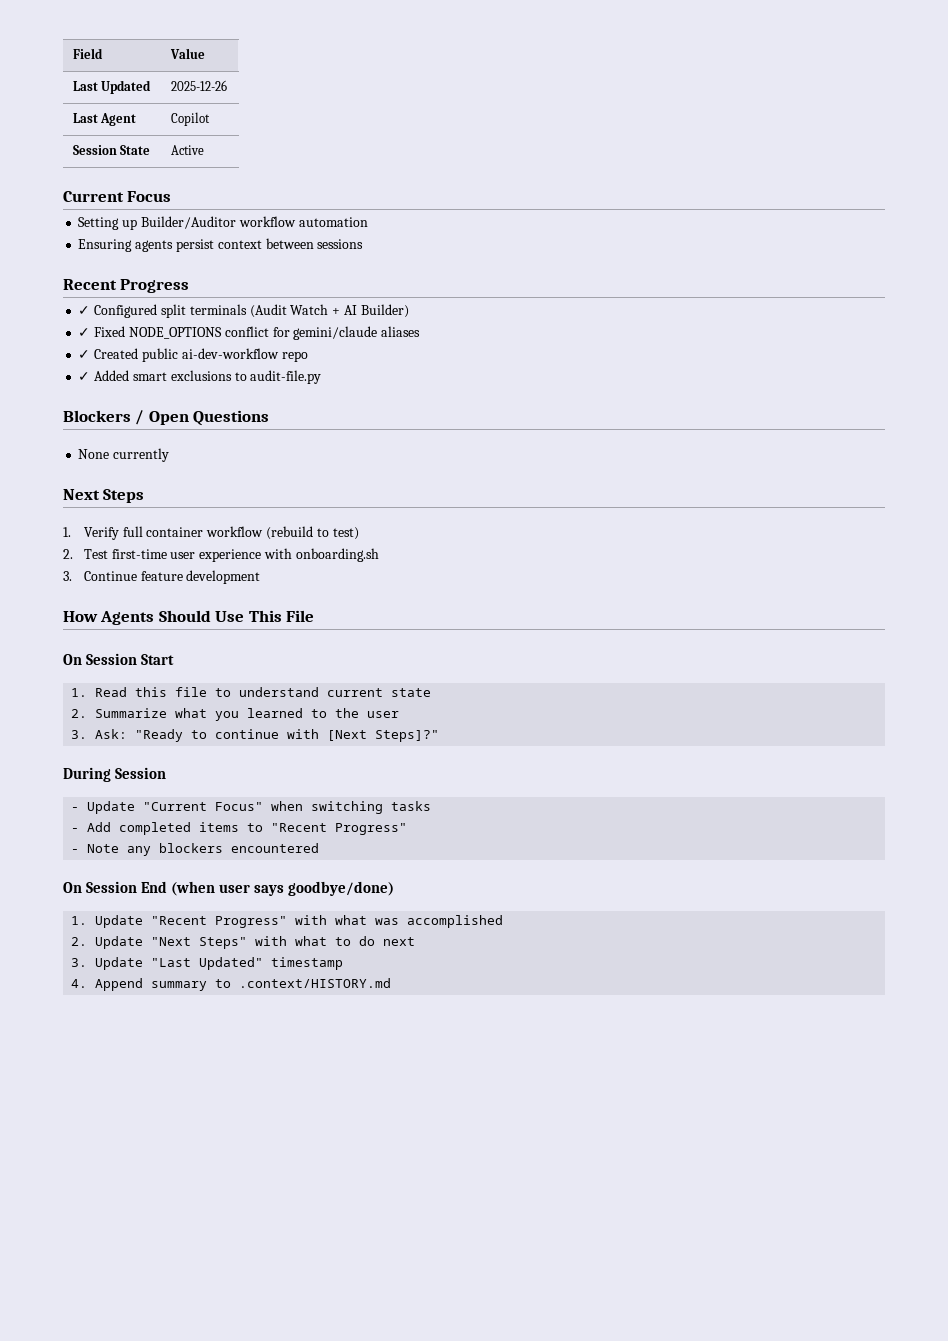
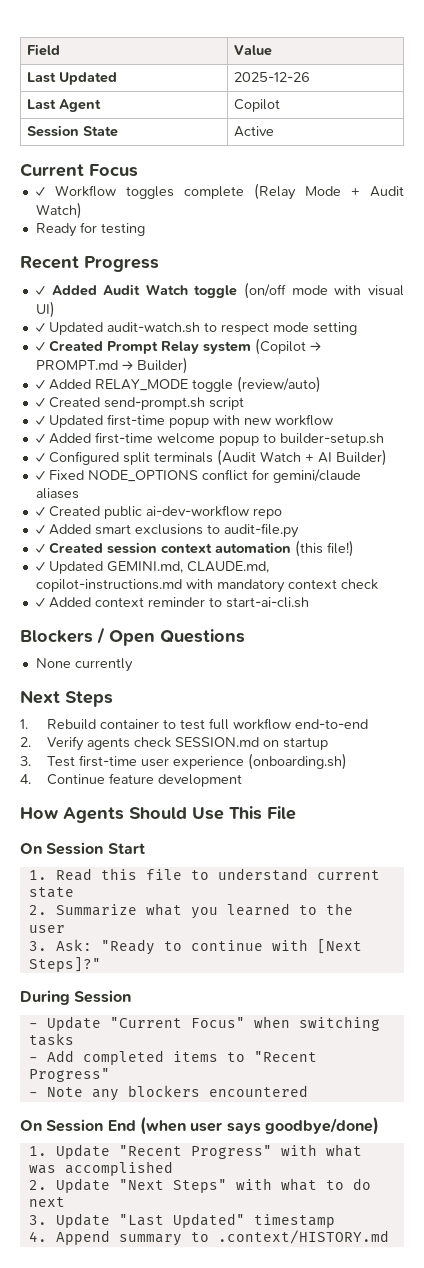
- Setting up Builder/Auditor workflow automation
- Ensuring agents persist context between sessions
+ ✓ Workflow toggles complete (Relay Mode + Audit Watch)
+ Ready for testing
  Recent Progress
+ ✓ Added Audit Watch toggle (on/off mode with visual UI)
+ ✓ Updated audit-watch.sh to respect mode setting
+ ✓ Created Prompt Relay system (Copilot → PROMPT.md → Builder)
+ ✓ Added RELAY_MODE toggle (review/auto)
+ ✓ Created send-prompt.sh script
+ ✓ Updated first-time popup with new workflow
+ ✓ Added first-time welcome popup to builder-setup.sh
+ ✓ Created session context automation (this file!)
+ ✓ Updated GEMINI.md, CLAUDE.md, copilot-instructions.md with mandatory context check
+ ✓ Added context reminder to start-ai-cli.sh
- 1. Verify full container workflow (rebuild to test)
- 2. Test first-time user experience with onboarding.sh
- 3. Continue feature development
+ 1. Rebuild container to test full workflow end-to-end
+ 2. Verify agents check SESSION.md on startup
+ 3. Test first-time user experience (onboarding.sh)
+ 4. Continue feature development

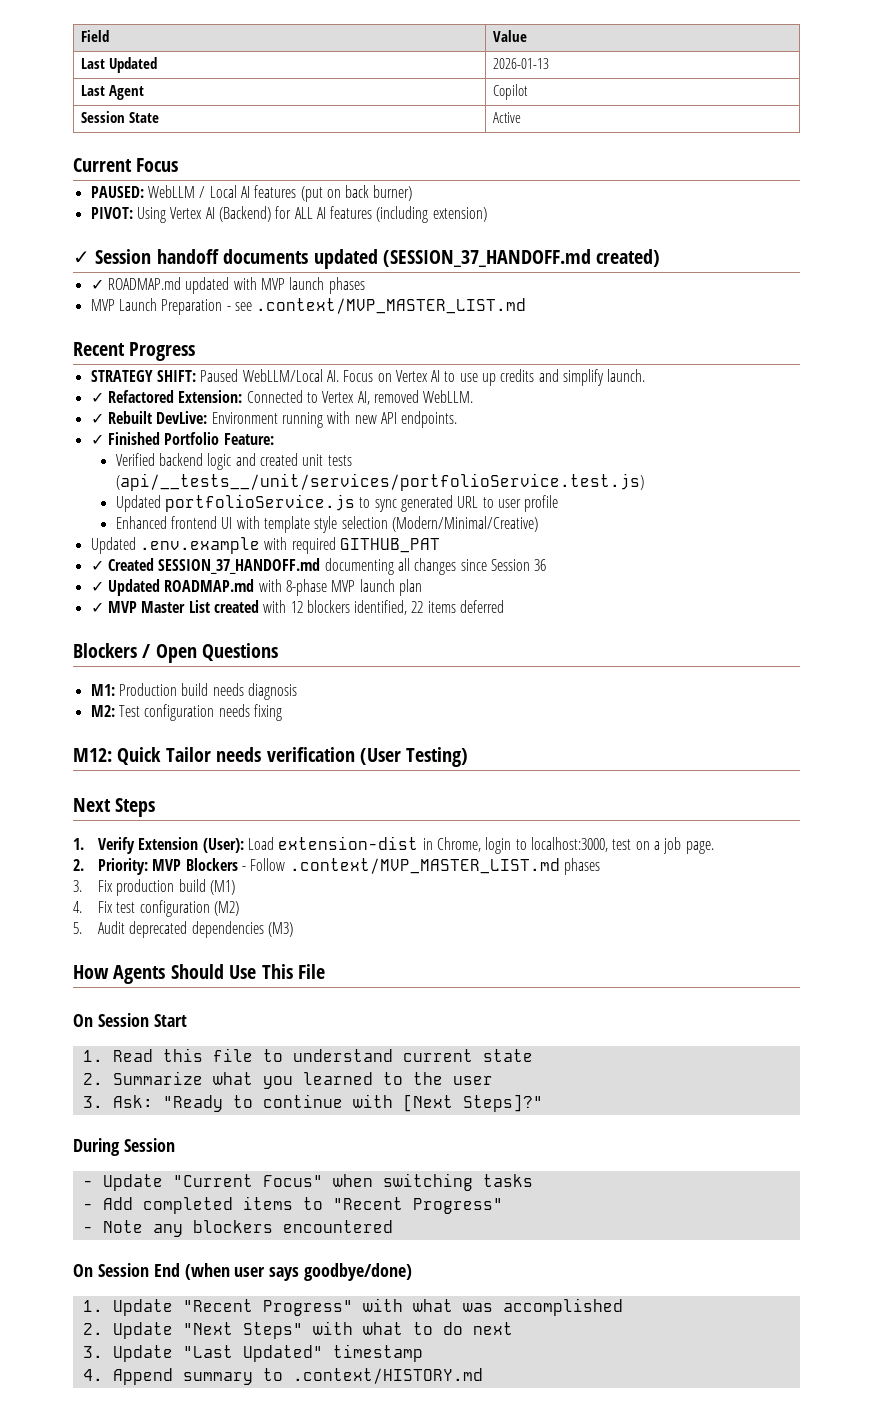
- Last Updated | 2025-12-26
+ Last Updated | 2026-01-13
- ✓ Workflow toggles complete (Relay Mode + Audit Watch)
- Ready for testing
+ PAUSED: WebLLM / Local AI features (put on back burner)
+ PIVOT: Using Vertex AI (Backend) for ALL AI features (including extension)
+ ✓ Session handoff documents updated (SESSION_37_HANDOFF.md created)
+ ✓ ROADMAP.md updated with MVP launch phases
+ MVP Launch Preparation - see .context/MVP_MASTER_LIST.md
  Recent Progress
- ✓ Added Audit Watch toggle (on/off mode with visual UI)
- ✓ Updated audit-watch.sh to respect mode setting
- ✓ Created Prompt Relay system (Copilot → PROMPT.md → Builder)
- ✓ Added RELAY_MODE toggle (review/auto)
- ✓ Created send-prompt.sh script
- ✓ Updated first-time popup with new workflow
- ✓ Added first-time welcome popup to builder-setup.sh
- ✓ Configured split terminals (Audit Watch + AI Builder)
- ✓ Fixed NODE_OPTIONS conflict for gemini/claude aliases
- ✓ Created public ai-dev-workflow repo
- ✓ Added smart exclusions to audit-file.py
- ✓ Created session context automation (this file!)
- ✓ Updated GEMINI.md, CLAUDE.md, copilot-instructions.md with mandatory context check
- ✓ Added context reminder to start-ai-cli.sh
+ STRATEGY SHIFT: Paused WebLLM/Local AI. Focus on Vertex AI to use up credits and simplify launch.
+ ✓ Refactored Extension: Connected to Vertex AI, removed WebLLM.
+ ✓ Rebuilt DevLive: Environment running with new API endpoints.
+ ✓ Finished Portfolio Feature:
+ Verified backend logic and created unit tests (api/__tests__/unit/services/portfolioService.test.js)
+ Updated portfolioService.js to sync generated URL to user profile
+ Enhanced frontend UI with template style selection (Modern/Minimal/Creative)
+ Updated .env.example with required GITHUB_PAT
+ ✓ Created SESSION_37_HANDOFF.md documenting all changes since Session 36
+ ✓ Updated ROADMAP.md with 8-phase MVP launch plan
+ ✓ MVP Master List created with 12 blockers identified, 22 items deferred
  Blockers / Open Questions
- None currently
+ M1: Production build needs diagnosis
+ M2: Test configuration needs fixing
+ M12: Quick Tailor needs verification (User Testing)
  Next Steps
- 1. Rebuild container to test full workflow end-to-end
- 2. Verify agents check SESSION.md on startup
- 3. Test first-time user experience (onboarding.sh)
- 4. Continue feature development
+ 1. Verify Extension (User): Load extension-dist in Chrome, login to localhost:3000, test on a job page.
+ 2. Priority: MVP Blockers - Follow .context/MVP_MASTER_LIST.md phases
+ 3. Fix production build (M1)
+ 4. Fix test configuration (M2)
+ 5. Audit deprecated dependencies (M3)

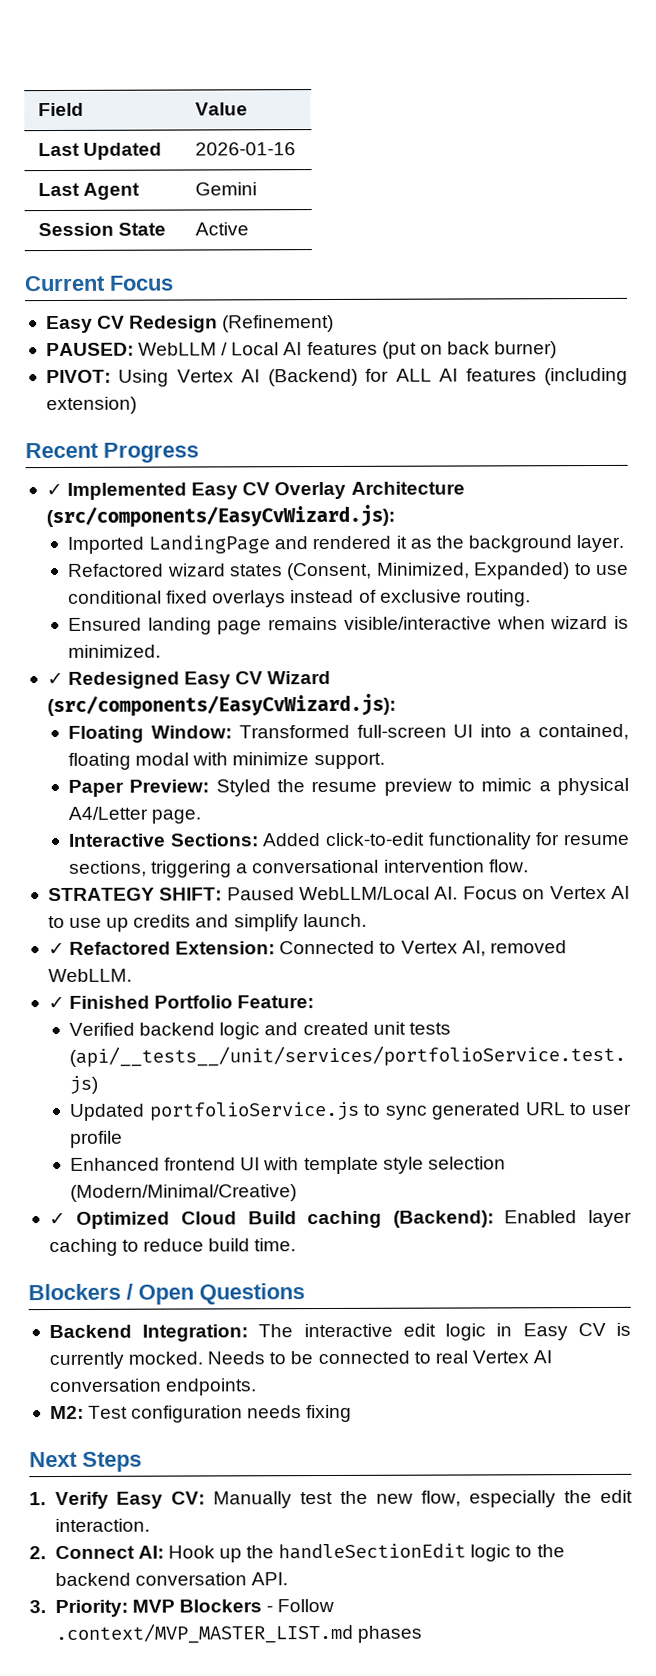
- Last Updated | 2026-01-13
+ Last Updated | 2026-01-16
- Last Agent | Copilot
+ Last Agent | Gemini
+ Easy CV Redesign (Refinement)
- ✓ Session handoff documents updated (SESSION_37_HANDOFF.md created)
- ✓ ROADMAP.md updated with MVP launch phases
- MVP Launch Preparation - see .context/MVP_MASTER_LIST.md
  Recent Progress
+ ✓ Implemented Easy CV Overlay Architecture (src/components/EasyCvWizard.js):
+ Imported LandingPage and rendered it as the background layer.
+ Refactored wizard states (Consent, Minimized, Expanded) to use conditional fixed overlays instead of exclusive routing.
+ Ensured landing page remains visible/interactive when wizard is minimized.
+ ✓ Redesigned Easy CV Wizard (src/components/EasyCvWizard.js):
+ Floating Window: Transformed full-screen UI into a contained, floating modal with minimize support.
+ Paper Preview: Styled the resume preview to mimic a physical A4/Letter page.
+ Interactive Sections: Added click-to-edit functionality for resume sections, triggering a conversational intervention flow.
- ✓ Rebuilt DevLive: Environment running with new API endpoints.
- Updated .env.example with required GITHUB_PAT
- ✓ Created SESSION_37_HANDOFF.md documenting all changes since Session 36
- ✓ Updated ROADMAP.md with 8-phase MVP launch plan
- ✓ MVP Master List created with 12 blockers identified, 22 items deferred
+ ✓ Optimized Cloud Build caching (Backend): Enabled layer caching to reduce build time.
  Blockers / Open Questions
- M1: Production build needs diagnosis
+ Backend Integration: The interactive edit logic in Easy CV is currently mocked. Needs to be connected to real Vertex AI conversation endpoints.
- M12: Quick Tailor needs verification (User Testing)
  Next Steps
- 1. Verify Extension (User): Load extension-dist in Chrome, login to localhost:3000, test on a job page.
- 2. Priority: MVP Blockers - Follow .context/MVP_MASTER_LIST.md phases
+ 1. Verify Easy CV: Manually test the new flow, especially the edit interaction.
+ 2. Connect AI: Hook up the handleSectionEdit logic to the backend conversation API.
+ 3. Priority: MVP Blockers - Follow .context/MVP_MASTER_LIST.md phases
- 3. Fix production build (M1)
- 4. Fix test configuration (M2)
- 5. Audit deprecated dependencies (M3)
- How Agents Should Use This File
- On Session Start
- 1. Read this file to understand current state
- 2. Summarize what you learned to the user
- 3. Ask: "Ready to continue with [Next Steps]?"
- During Session
- - Update "Current Focus" when switching tasks
- - Add completed items to "Recent Progress"
- - Note any blockers encountered
- On Session End (when user says goodbye/done)
- 1. Update "Recent Progress" with what was accomplished
- 2. Update "Next Steps" with what to do next
- 3. Update "Last Updated" timestamp
- 4. Append summary to .context/HISTORY.md

